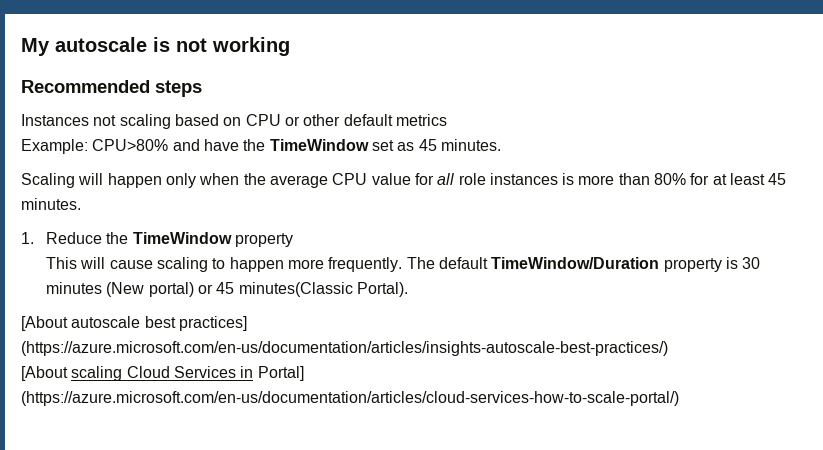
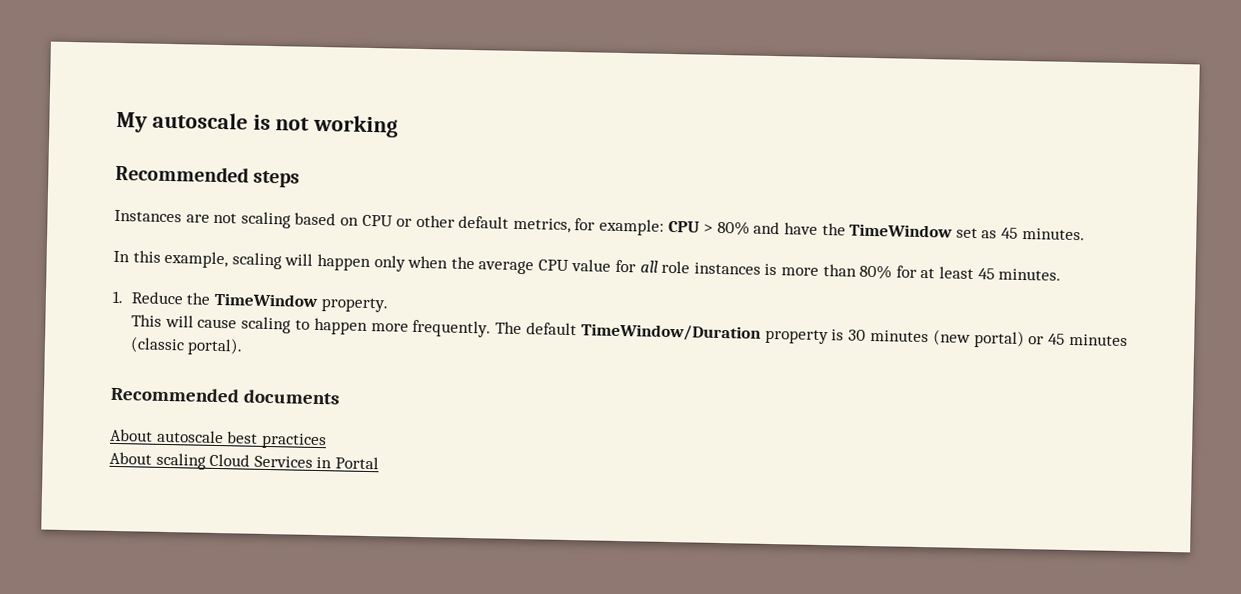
- Instances not scaling based on CPU or other default metrics
- Example: CPU>80% and have the TimeWindow set as 45 minutes.
+ Instances are not scaling based on CPU or other default metrics, for example: CPU > 80% and have the TimeWindow set as 45 minutes.
- Scaling will happen only when the average CPU value for all role instances is more than 80% for at least 45 minutes.
+ In this example, scaling will happen only when the average CPU value for all role instances is more than 80% for at least 45 minutes.
- 1. Reduce the TimeWindow property
+ 1. Reduce the TimeWindow property.
- The default TimeWindow/Duration property is 30 minutes (New portal) or 45 minutes(Classic Portal).
- [About autoscale best practices] (https://azure.microsoft.com/en-us/documentation/articles/insights-autoscale-best-practices/)
- [About scaling Cloud Services in Portal] (https://azure.microsoft.com/en-us/documentation/articles/cloud-services-how-to-scale-portal/)
+ The default TimeWindow/Duration property is 30 minutes (new portal) or 45 minutes (classic portal).
+ Recommended documents
+ About autoscale best practices
+ About scaling Cloud Services in Portal

